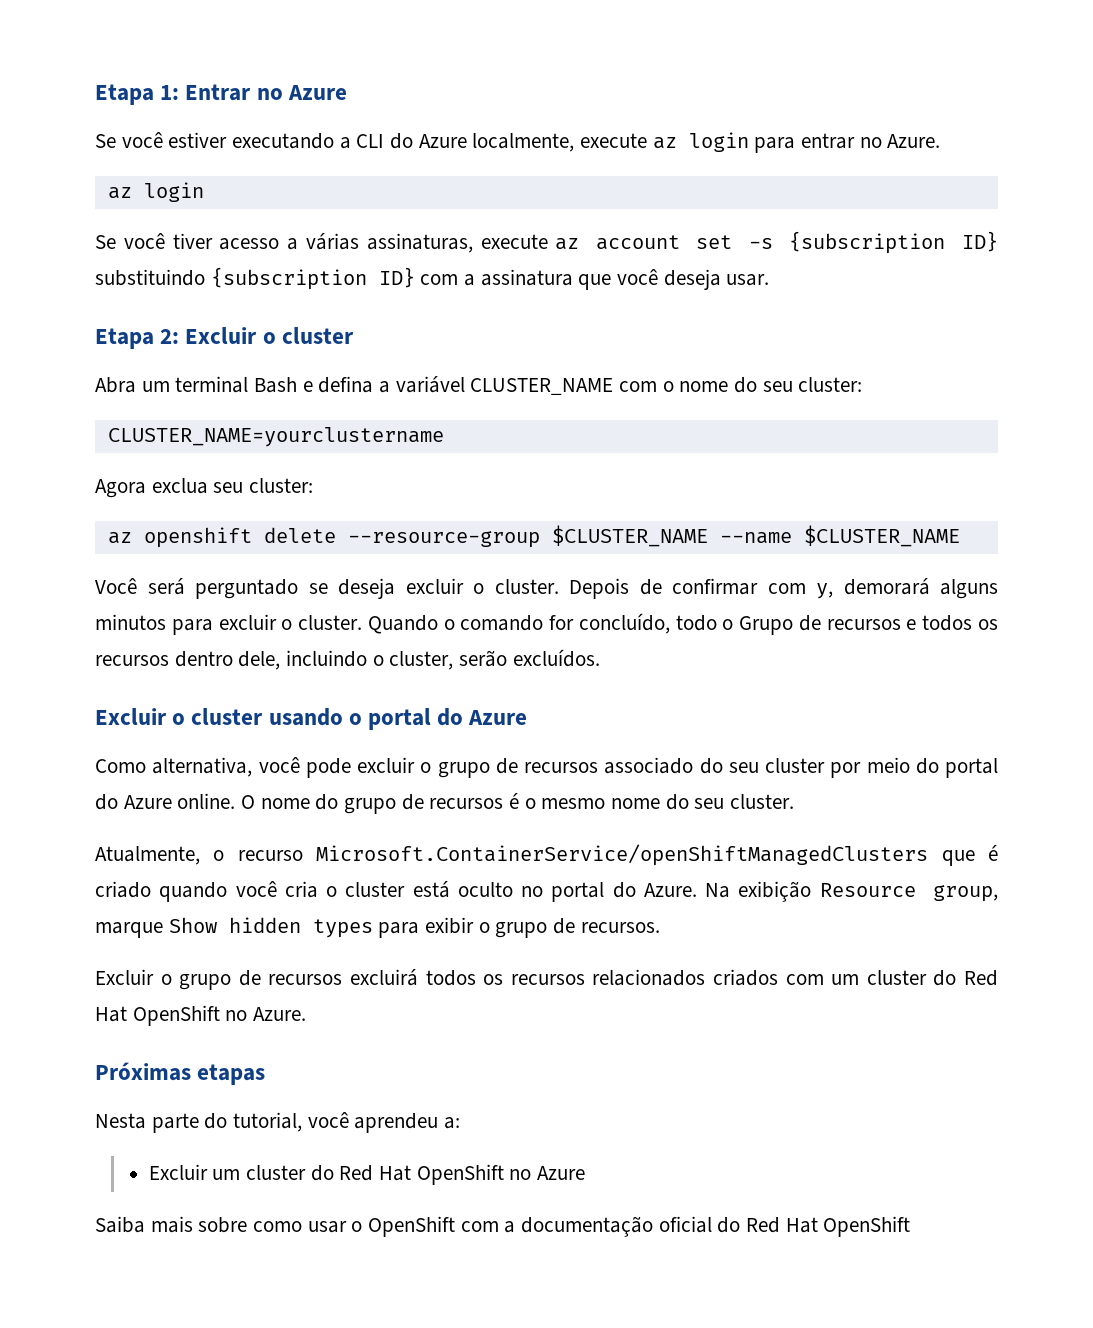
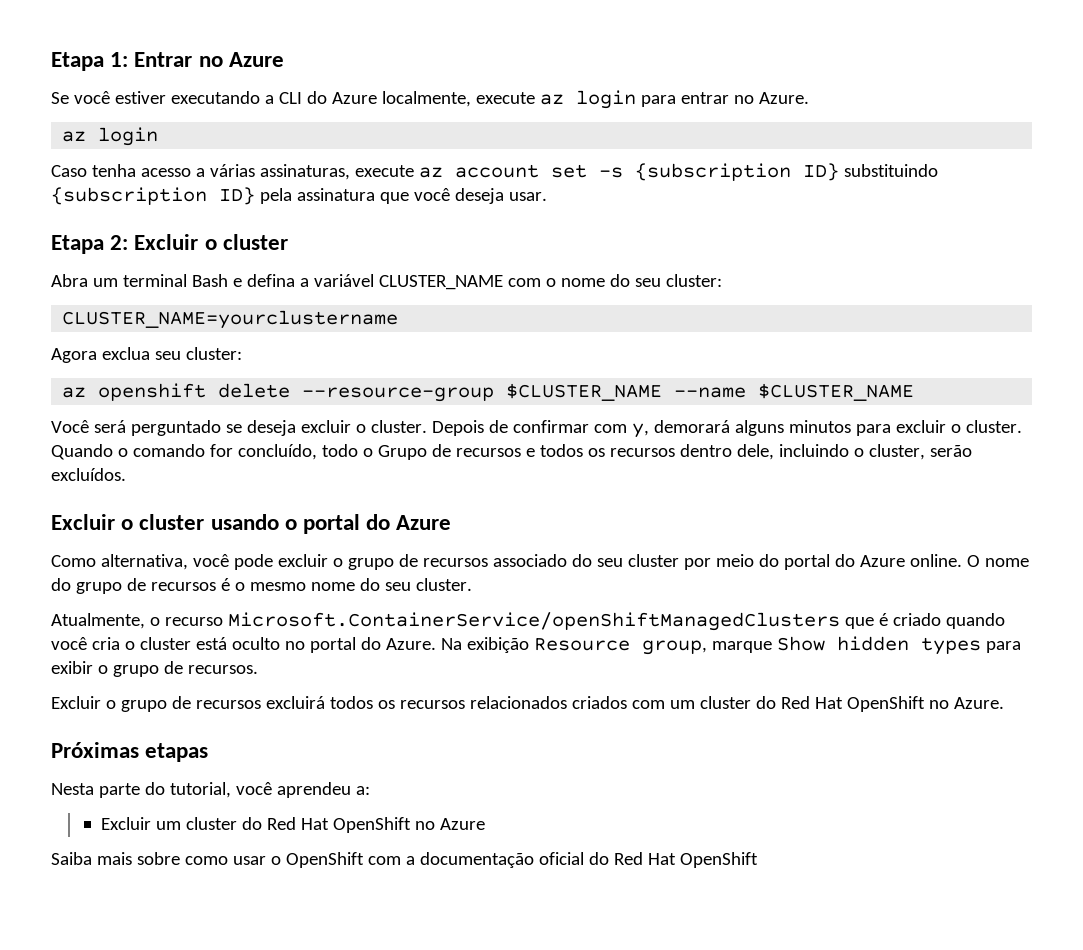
- Se você tiver acesso a várias assinaturas, execute az account set -s {subscription ID} substituindo {subscription ID} com a assinatura que você deseja usar.
+ Caso tenha acesso a várias assinaturas, execute az account set -s {subscription ID} substituindo {subscription ID} pela assinatura que você deseja usar.

